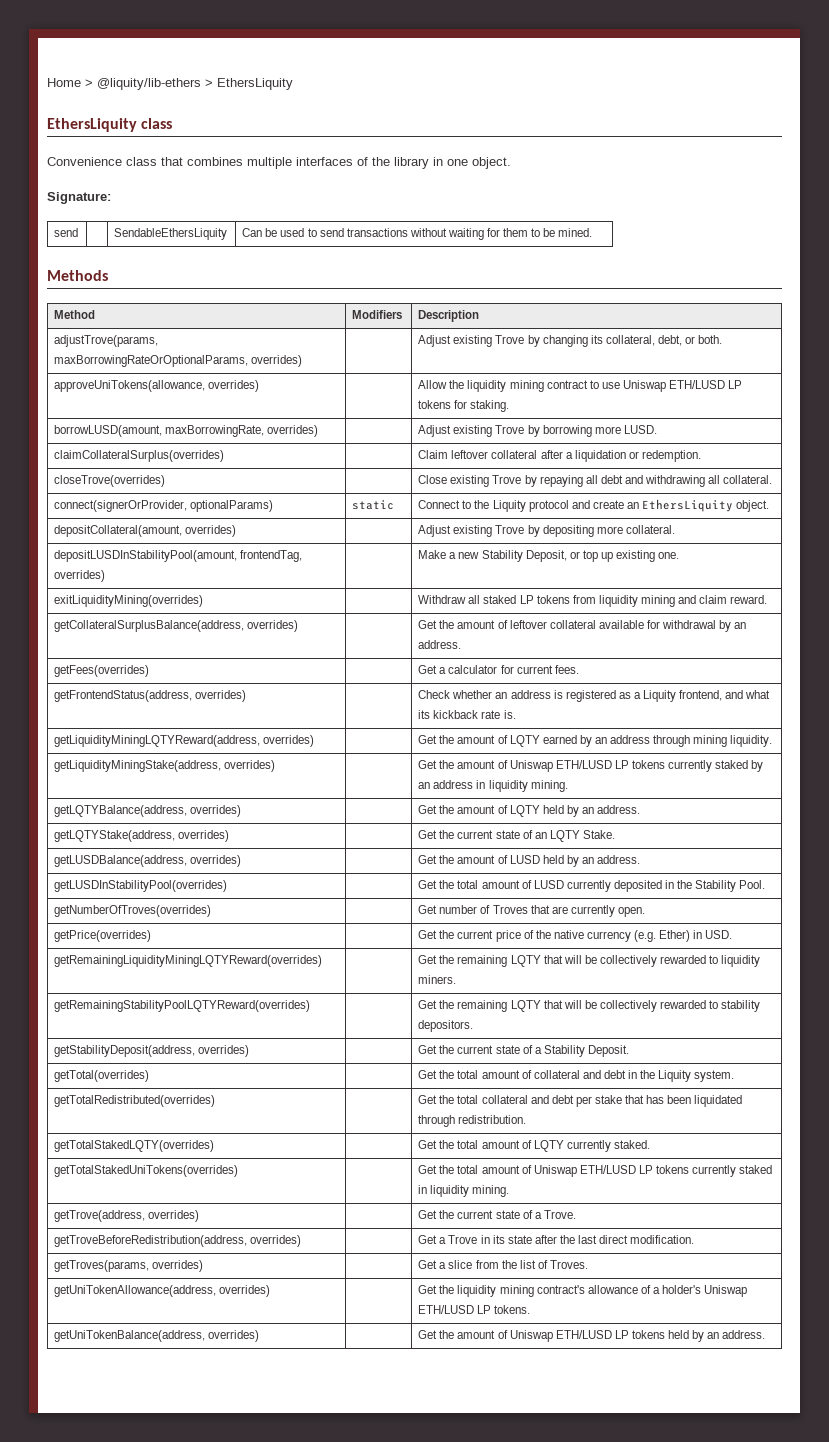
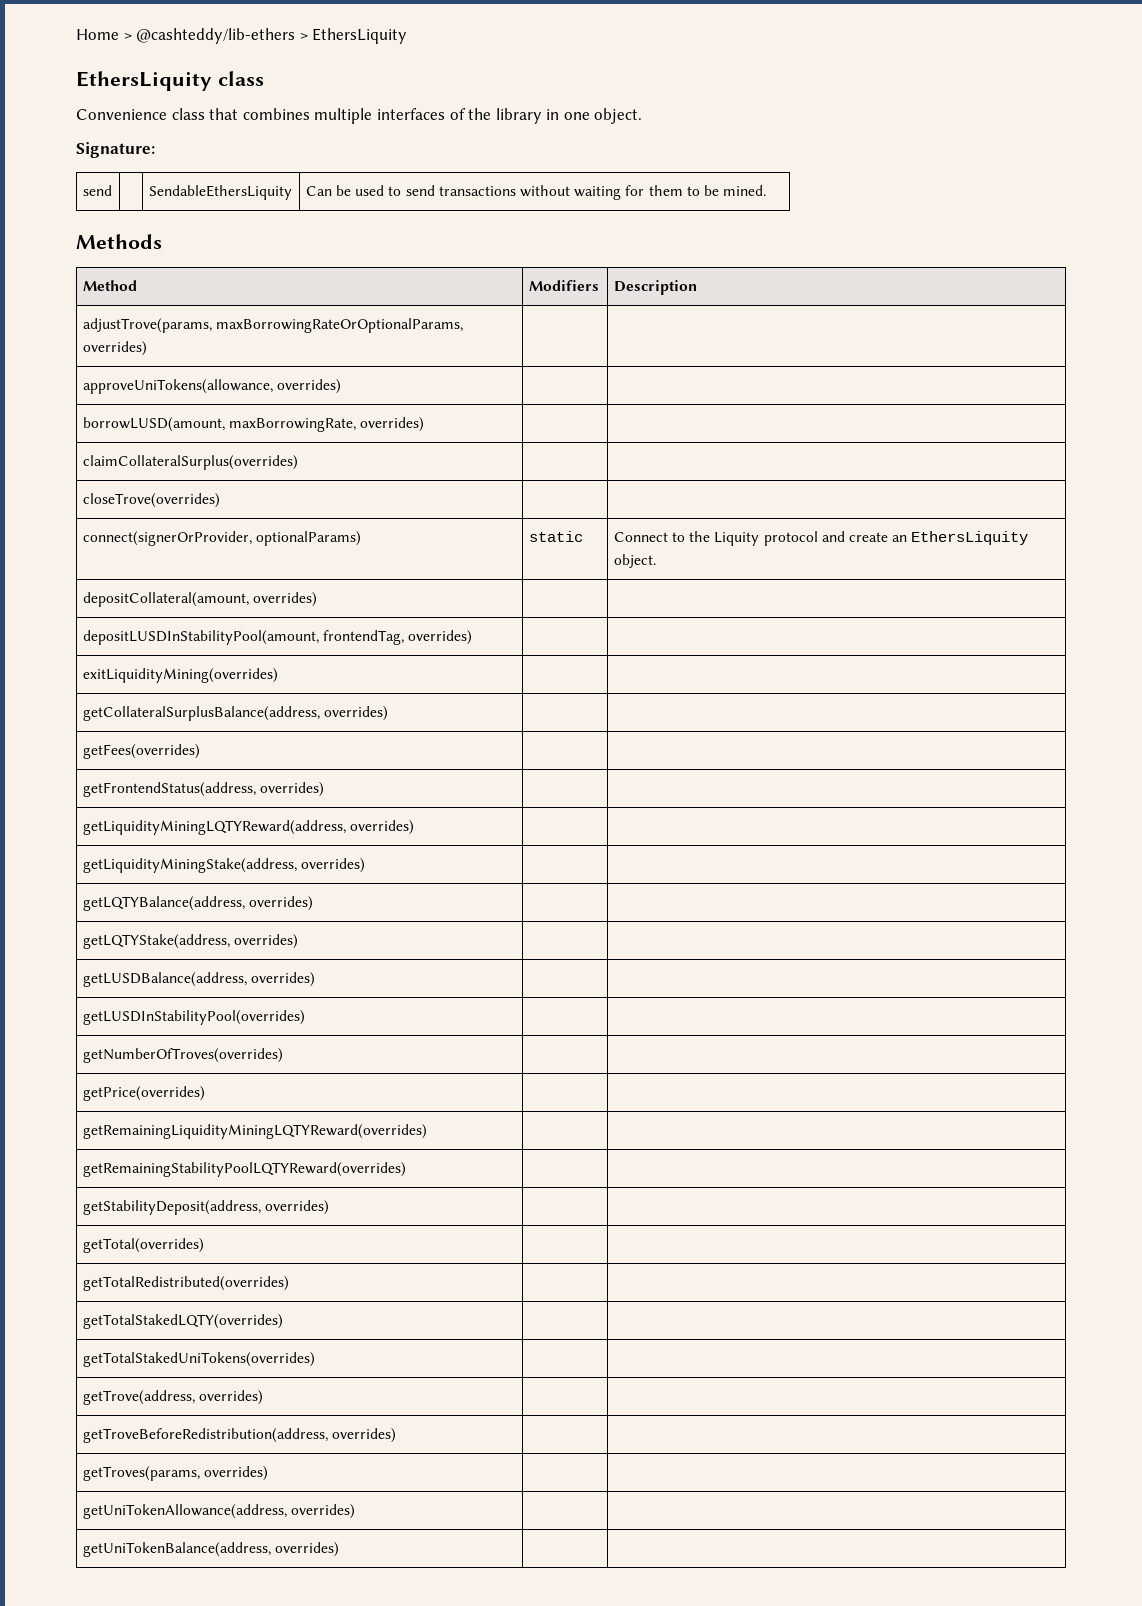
- Home > @liquity/lib-ethers > EthersLiquity
+ Home > @cashteddy/lib-ethers > EthersLiquity
- adjustTrove(params, maxBorrowingRateOrOptionalParams, overrides) | | Adjust existing Trove by changing its collateral, debt, or both.
- approveUniTokens(allowance, overrides) | | Allow the liquidity mining contract to use Uniswap ETH/LUSD LP tokens for staking.
- borrowLUSD(amount, maxBorrowingRate, overrides) | | Adjust existing Trove by borrowing more LUSD.
- claimCollateralSurplus(overrides) | | Claim leftover collateral after a liquidation or redemption.
- closeTrove(overrides) | | Close existing Trove by repaying all debt and withdrawing all collateral.
+ adjustTrove(params, maxBorrowingRateOrOptionalParams, overrides) | |
+ approveUniTokens(allowance, overrides) | |
+ borrowLUSD(amount, maxBorrowingRate, overrides) | |
+ claimCollateralSurplus(overrides) | |
+ closeTrove(overrides) | |
- depositCollateral(amount, overrides) | | Adjust existing Trove by depositing more collateral.
- depositLUSDInStabilityPool(amount, frontendTag, overrides) | | Make a new Stability Deposit, or top up existing one.
- exitLiquidityMining(overrides) | | Withdraw all staked LP tokens from liquidity mining and claim reward.
- getCollateralSurplusBalance(address, overrides) | | Get the amount of leftover collateral available for withdrawal by an address.
- getFees(overrides) | | Get a calculator for current fees.
- getFrontendStatus(address, overrides) | | Check whether an address is registered as a Liquity frontend, and what its kickback rate is.
- getLiquidityMiningLQTYReward(address, overrides) | | Get the amount of LQTY earned by an address through mining liquidity.
- getLiquidityMiningStake(address, overrides) | | Get the amount of Uniswap ETH/LUSD LP tokens currently staked by an address in liquidity mining.
- getLQTYBalance(address, overrides) | | Get the amount of LQTY held by an address.
- getLQTYStake(address, overrides) | | Get the current state of an LQTY Stake.
- getLUSDBalance(address, overrides) | | Get the amount of LUSD held by an address.
- getLUSDInStabilityPool(overrides) | | Get the total amount of LUSD currently deposited in the Stability Pool.
- getNumberOfTroves(overrides) | | Get number of Troves that are currently open.
- getPrice(overrides) | | Get the current price of the native currency (e.g. Ether) in USD.
- getRemainingLiquidityMiningLQTYReward(overrides) | | Get the remaining LQTY that will be collectively rewarded to liquidity miners.
- getRemainingStabilityPoolLQTYReward(overrides) | | Get the remaining LQTY that will be collectively rewarded to stability depositors.
- getStabilityDeposit(address, overrides) | | Get the current state of a Stability Deposit.
- getTotal(overrides) | | Get the total amount of collateral and debt in the Liquity system.
- getTotalRedistributed(overrides) | | Get the total collateral and debt per stake that has been liquidated through redistribution.
- getTotalStakedLQTY(overrides) | | Get the total amount of LQTY currently staked.
- getTotalStakedUniTokens(overrides) | | Get the total amount of Uniswap ETH/LUSD LP tokens currently staked in liquidity mining.
- getTrove(address, overrides) | | Get the current state of a Trove.
- getTroveBeforeRedistribution(address, overrides) | | Get a Trove in its state after the last direct modification.
- getTroves(params, overrides) | | Get a slice from the list of Troves.
- getUniTokenAllowance(address, overrides) | | Get the liquidity mining contract's allowance of a holder's Uniswap ETH/LUSD LP tokens.
- getUniTokenBalance(address, overrides) | | Get the amount of Uniswap ETH/LUSD LP tokens held by an address.
+ depositCollateral(amount, overrides) | |
+ depositLUSDInStabilityPool(amount, frontendTag, overrides) | |
+ exitLiquidityMining(overrides) | |
+ getCollateralSurplusBalance(address, overrides) | |
+ getFees(overrides) | |
+ getFrontendStatus(address, overrides) | |
+ getLiquidityMiningLQTYReward(address, overrides) | |
+ getLiquidityMiningStake(address, overrides) | |
+ getLQTYBalance(address, overrides) | |
+ getLQTYStake(address, overrides) | |
+ getLUSDBalance(address, overrides) | |
+ getLUSDInStabilityPool(overrides) | |
+ getNumberOfTroves(overrides) | |
+ getPrice(overrides) | |
+ getRemainingLiquidityMiningLQTYReward(overrides) | |
+ getRemainingStabilityPoolLQTYReward(overrides) | |
+ getStabilityDeposit(address, overrides) | |
+ getTotal(overrides) | |
+ getTotalRedistributed(overrides) | |
+ getTotalStakedLQTY(overrides) | |
+ getTotalStakedUniTokens(overrides) | |
+ getTrove(address, overrides) | |
+ getTroveBeforeRedistribution(address, overrides) | |
+ getTroves(params, overrides) | |
+ getUniTokenAllowance(address, overrides) | |
+ getUniTokenBalance(address, overrides) | |

